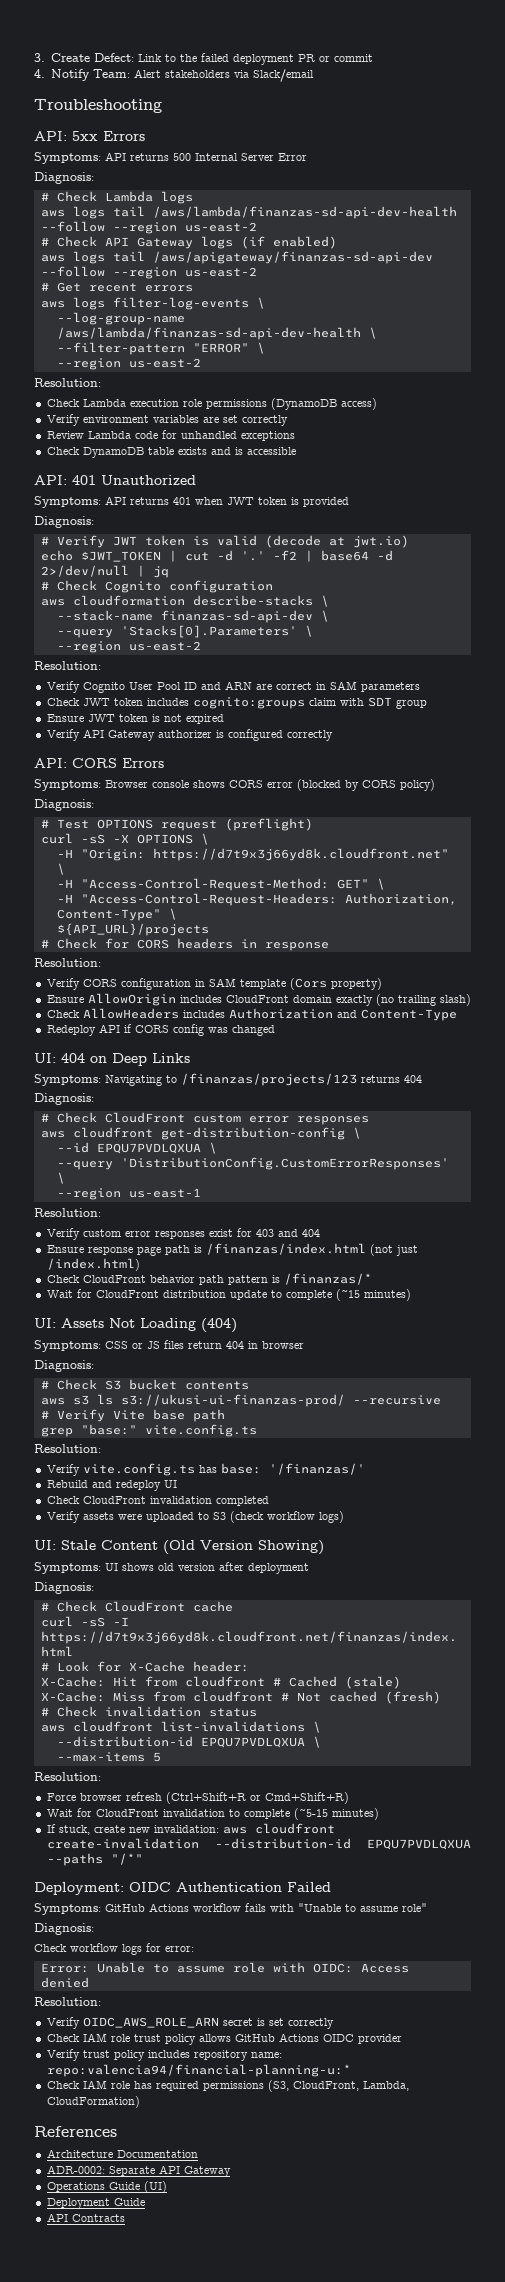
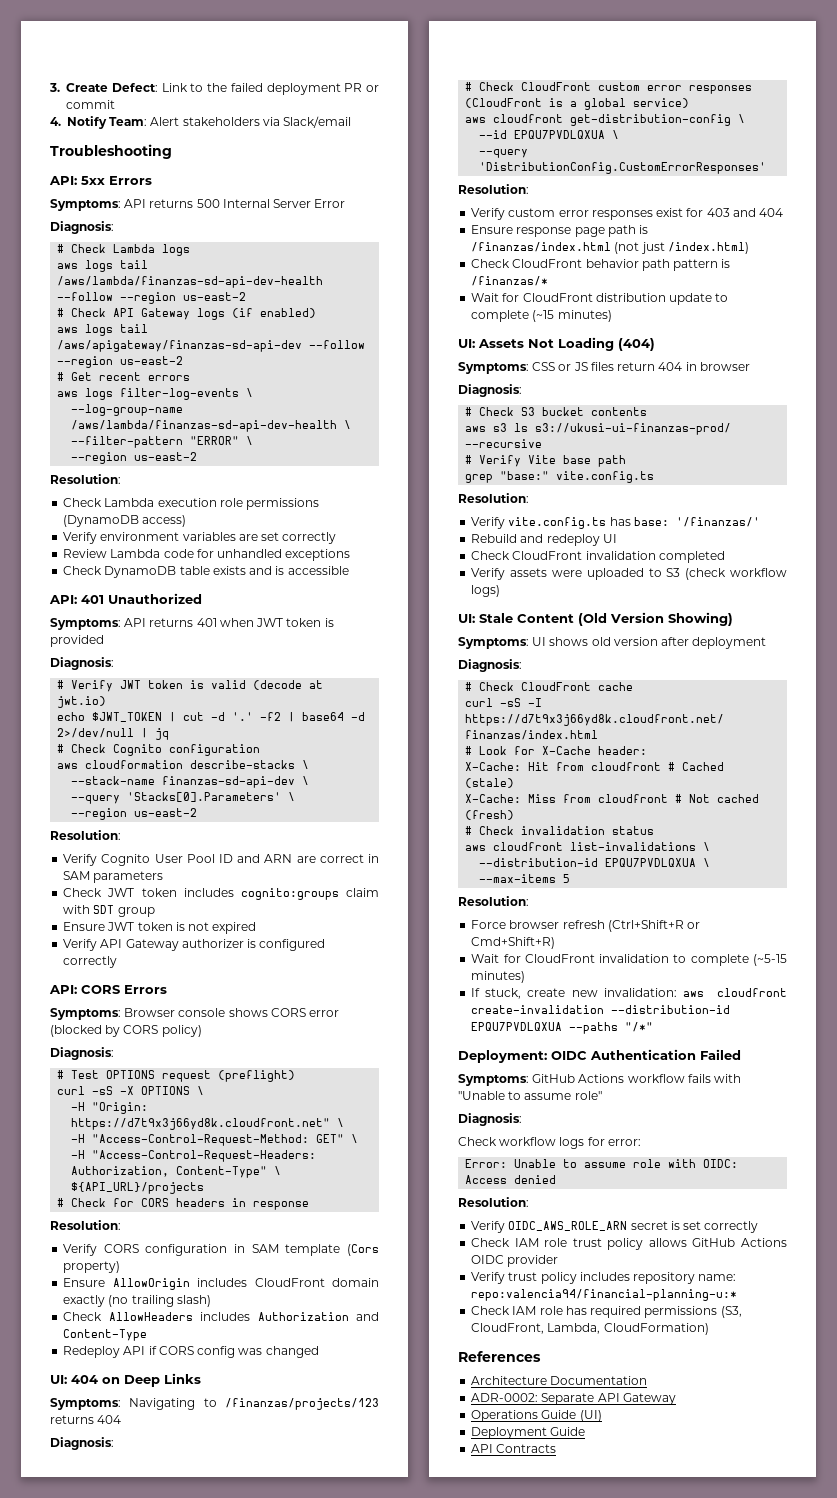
- # Check CloudFront custom error responses
+ # Check CloudFront custom error responses (CloudFront is a global service)
- --query 'DistributionConfig.CustomErrorResponses' \
- --region us-east-1
+ --query 'DistributionConfig.CustomErrorResponses'

